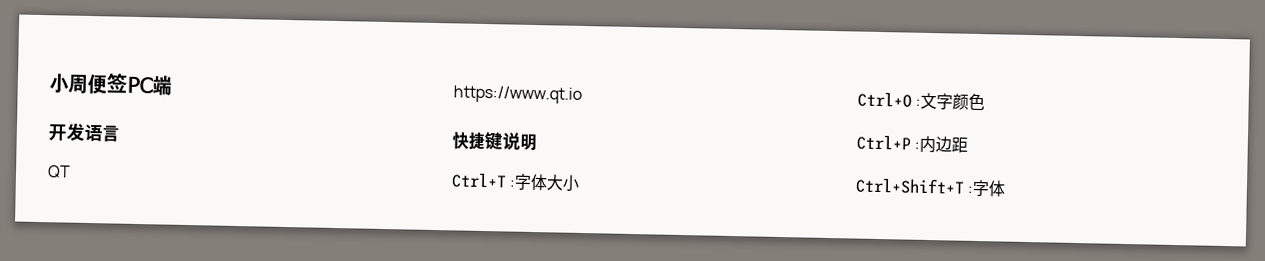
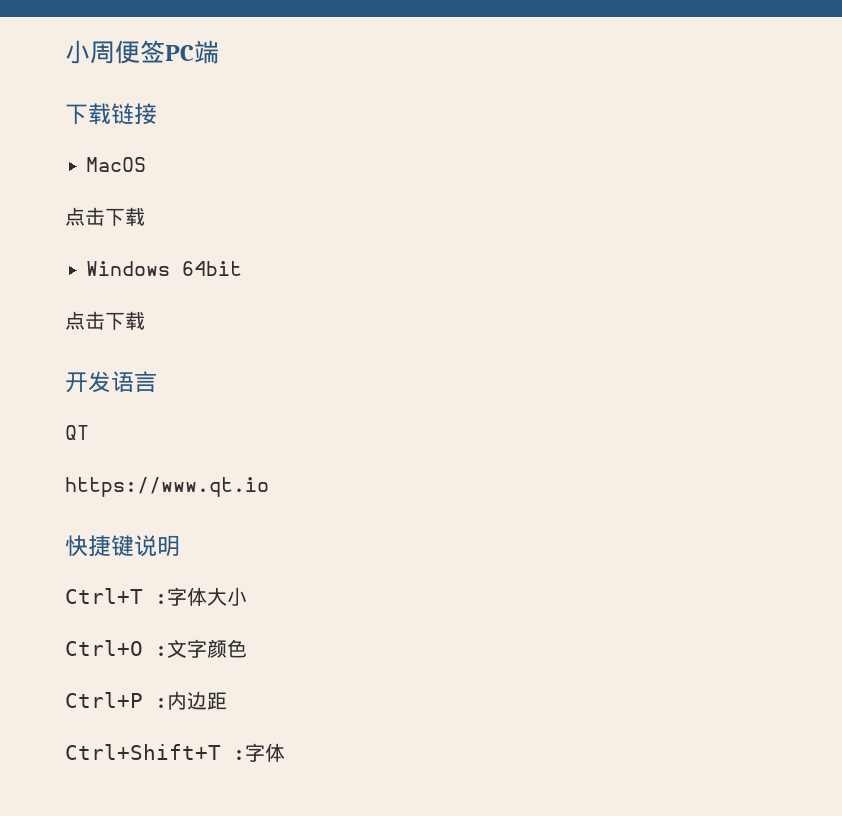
+ 下载链接
+ MacOS
+ 点击下载
+ Windows 64bit
+ 点击下载

